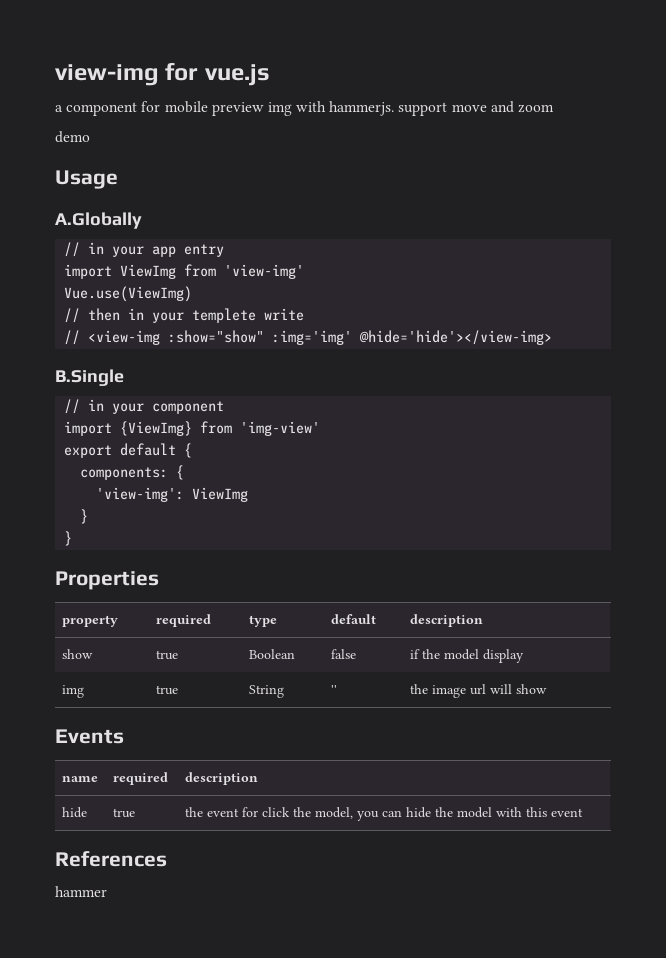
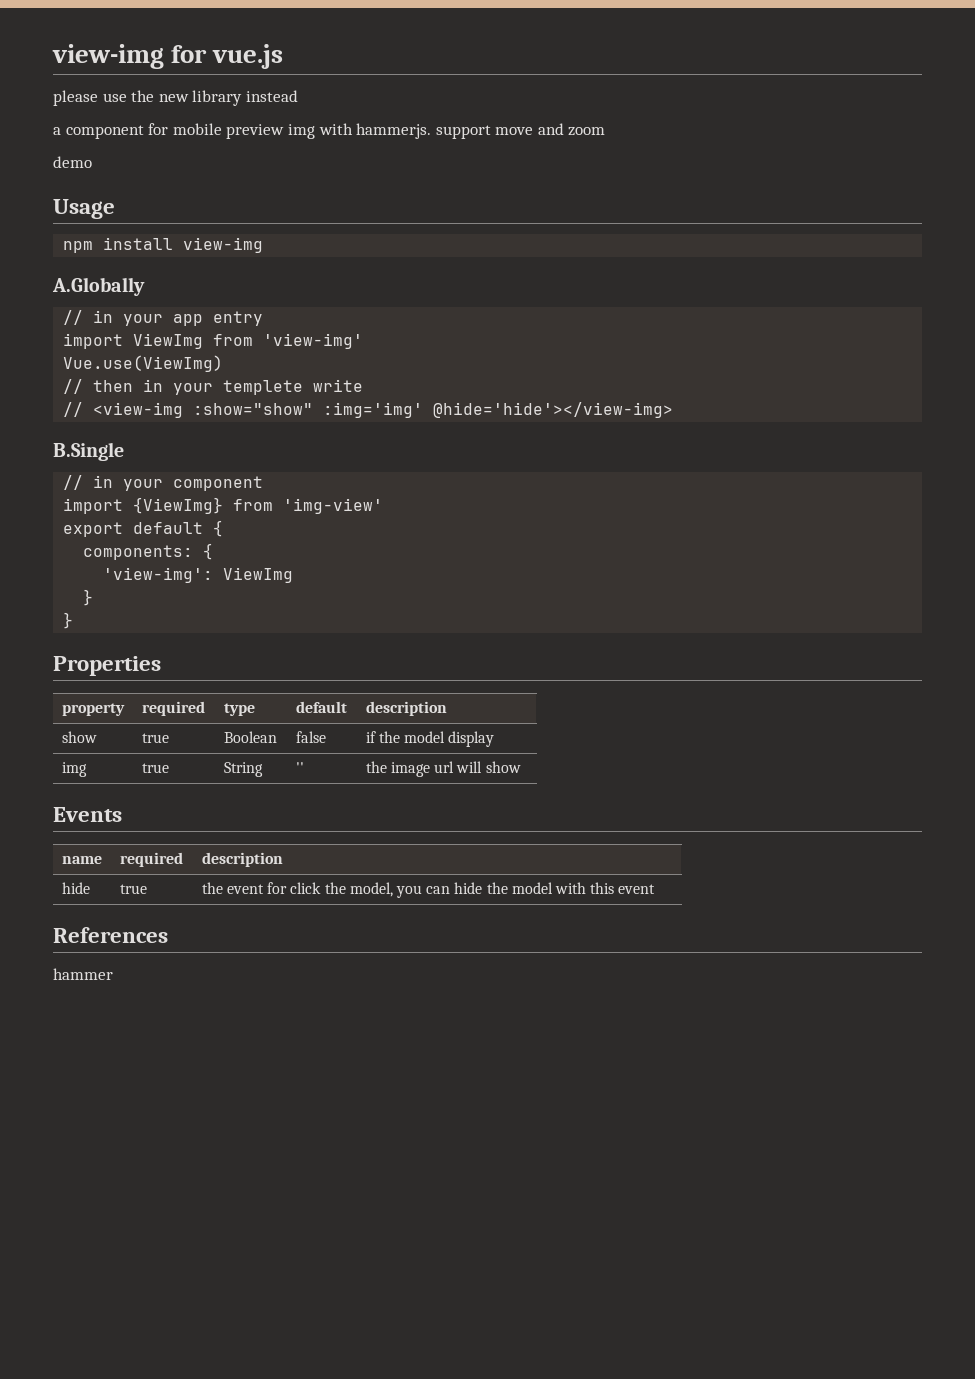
+ please use the new library instead
+ npm install view-img

